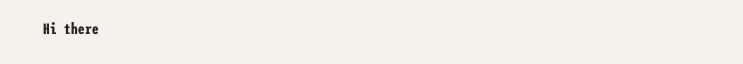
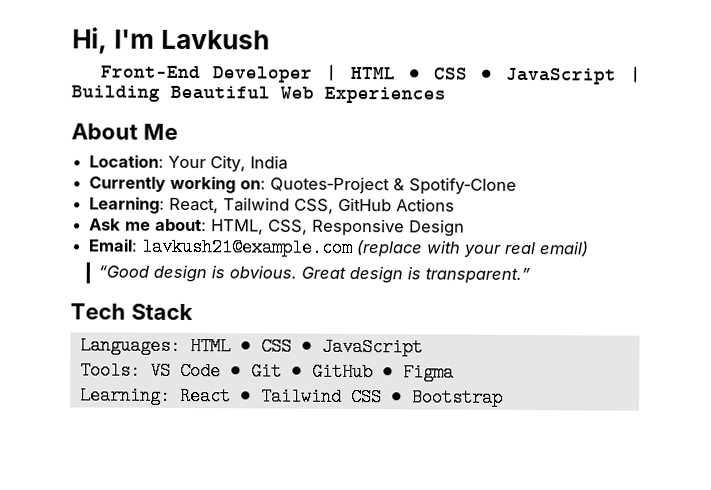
- Hi there
+ Hi, I'm Lavkush
+ Front‑End Developer | HTML • CSS • JavaScript | Building Beautiful Web Experiences
+ About Me
+ Location: Your City, India
+ Currently working on: Quotes‑Project & Spotify‑Clone
+ Learning: React, Tailwind CSS, GitHub Actions
+ Ask me about: HTML, CSS, Responsive Design
+ Email: lavkush21@example.com (replace with your real email)
+ “Good design is obvious. Great design is transparent.”
+ Tech Stack
+ Languages: HTML • CSS • JavaScript
+ Tools: VS Code • Git • GitHub • Figma
+ Learning: React • Tailwind CSS • Bootstrap

